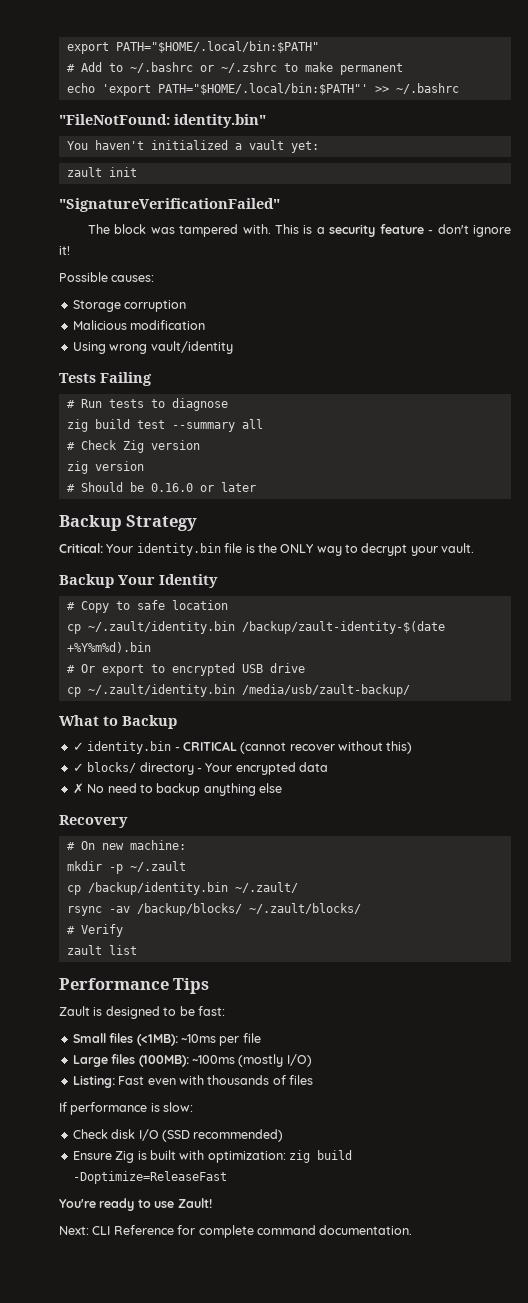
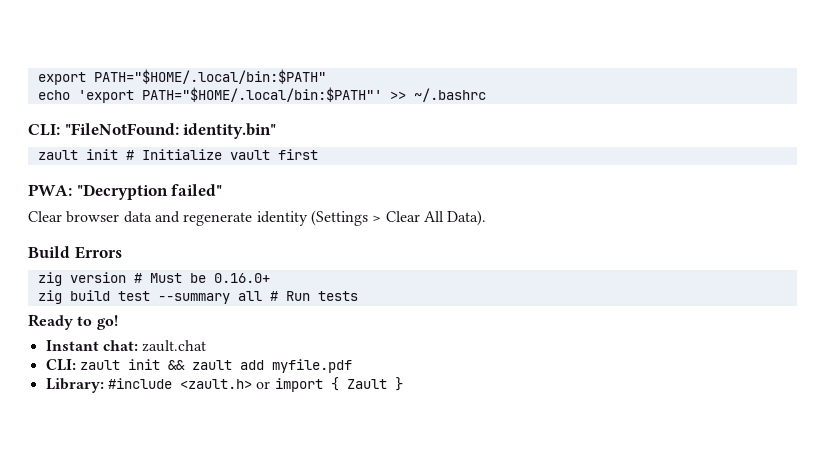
- # Add to ~/.bashrc or ~/.zshrc to make permanent
- "FileNotFound: identity.bin"
+ CLI: "FileNotFound: identity.bin"
- You haven't initialized a vault yet:
- zault init
- "SignatureVerificationFailed"
- The block was tampered with. This is a security feature - don't ignore it!
- Possible causes:
- Storage corruption
- Malicious modification
- Using wrong vault/identity
- Tests Failing
- # Run tests to diagnose
+ zault init # Initialize vault first
+ PWA: "Decryption failed"
+ Clear browser data and regenerate identity (Settings > Clear All Data).
+ Build Errors
+ zig version # Must be 0.16.0+
- zig build test --summary all
- # Check Zig version
- zig version
- # Should be 0.16.0 or later
- Backup Strategy
- Critical: Your identity.bin file is the ONLY way to decrypt your vault.
- Backup Your Identity
- # Copy to safe location
- cp ~/.zault/identity.bin /backup/zault-identity-$(date +%Y%m%d).bin
- # Or export to encrypted USB drive
- cp ~/.zault/identity.bin /media/usb/zault-backup/
- What to Backup
- ✓ identity.bin - CRITICAL (cannot recover without this)
- ✓ blocks/ directory - Your encrypted data
- ✗ No need to backup anything else
- Recovery
- # On new machine:
- mkdir -p ~/.zault
- cp /backup/identity.bin ~/.zault/
- rsync -av /backup/blocks/ ~/.zault/blocks/
- # Verify
- zault list
- Performance Tips
- Zault is designed to be fast:
- Small files (<1MB): ~10ms per file
- Large files (100MB): ~100ms (mostly I/O)
- Listing: Fast even with thousands of files
- If performance is slow:
- Check disk I/O (SSD recommended)
- Ensure Zig is built with optimization: zig build -Doptimize=ReleaseFast
- You're ready to use Zault!
- Next: CLI Reference for complete command documentation.
+ zig build test --summary all # Run tests
+ Ready to go!
+ Instant chat: zault.chat
+ CLI: zault init && zault add myfile.pdf
+ Library: #include <zault.h> or import { Zault }

